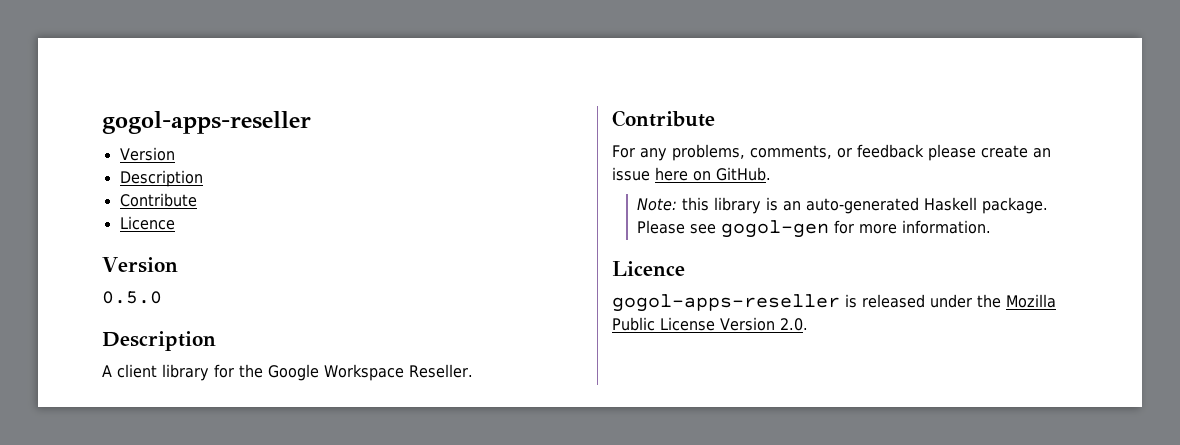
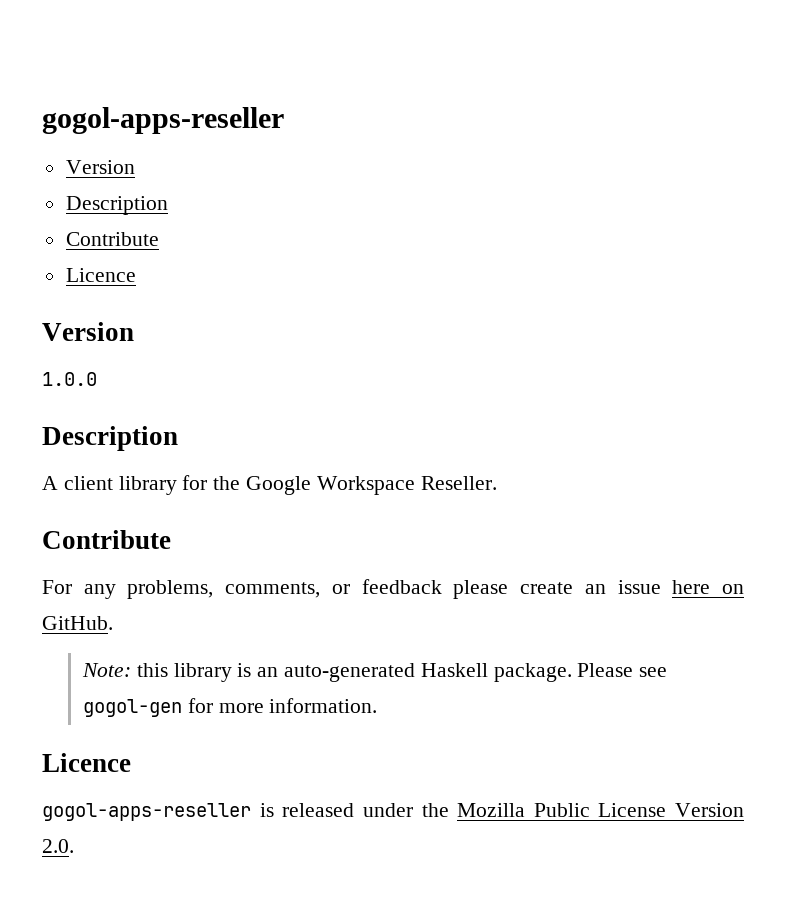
- 0.5.0
+ 1.0.0

